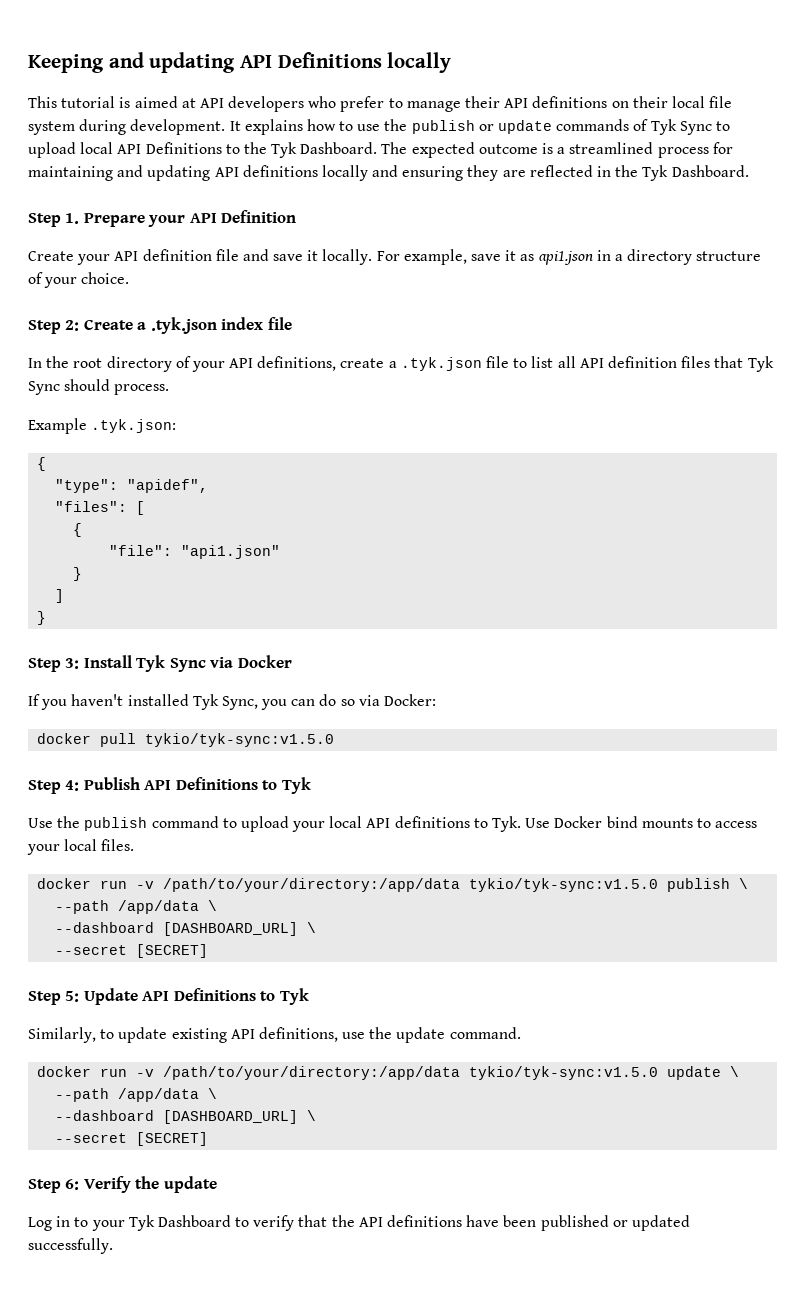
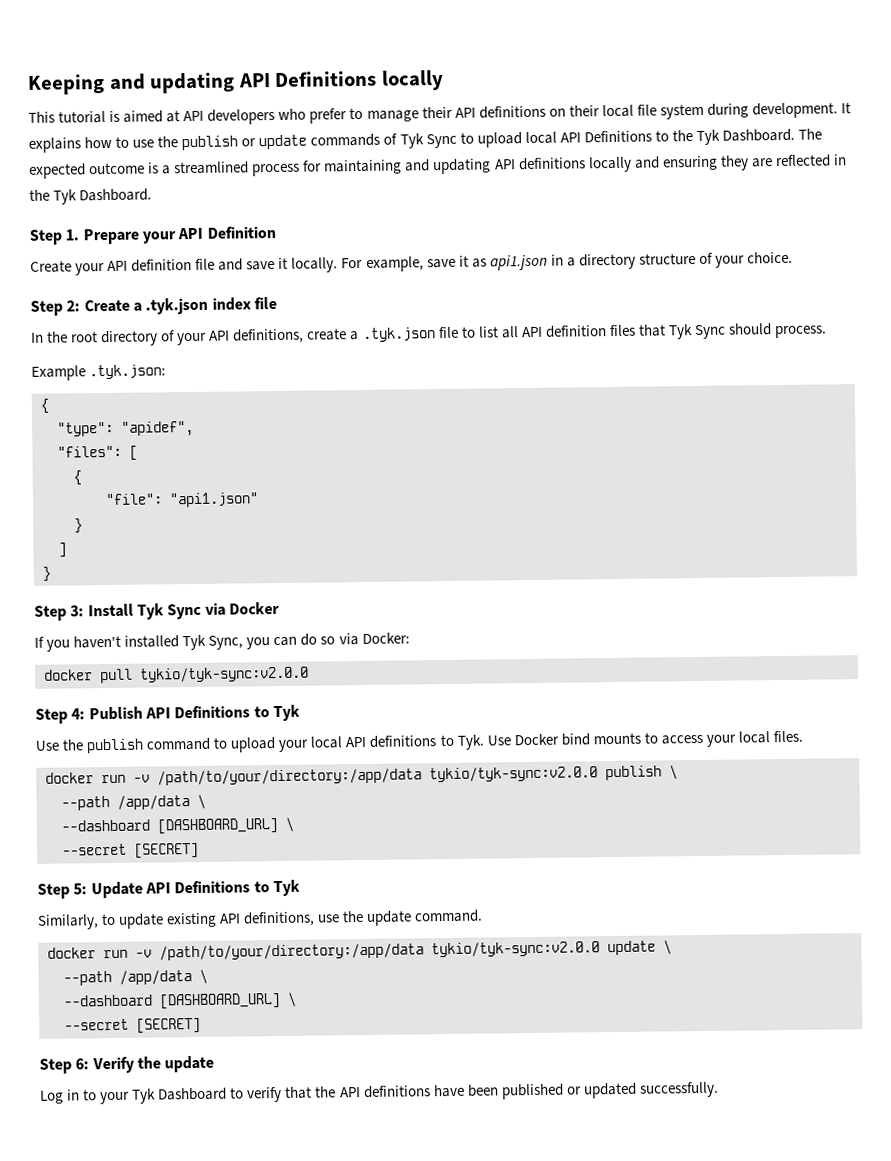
- docker pull tykio/tyk-sync:v1.5.0
+ docker pull tykio/tyk-sync:v2.0.0
- docker run -v /path/to/your/directory:/app/data tykio/tyk-sync:v1.5.0 publish \
+ docker run -v /path/to/your/directory:/app/data tykio/tyk-sync:v2.0.0 publish \
- docker run -v /path/to/your/directory:/app/data tykio/tyk-sync:v1.5.0 update \
+ docker run -v /path/to/your/directory:/app/data tykio/tyk-sync:v2.0.0 update \

